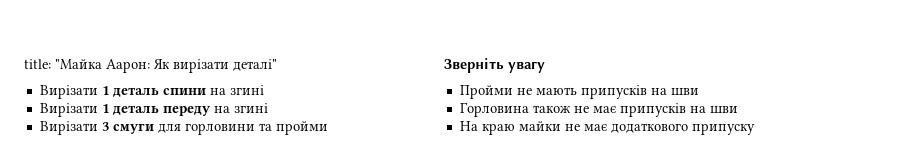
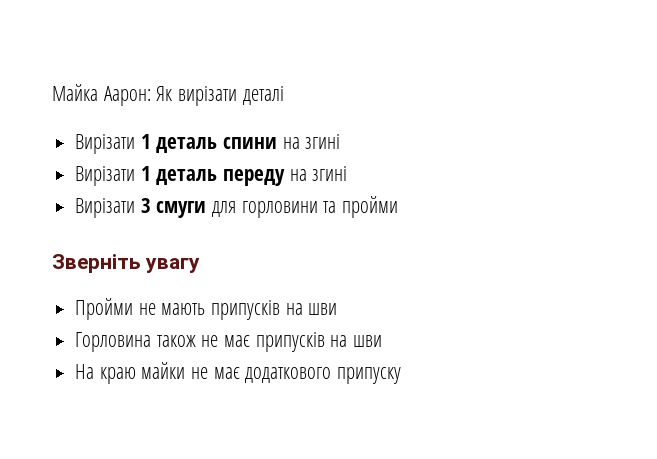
- title: "Майка Аарон: Як вирізати деталі"
+ Майка Аарон: Як вирізати деталі

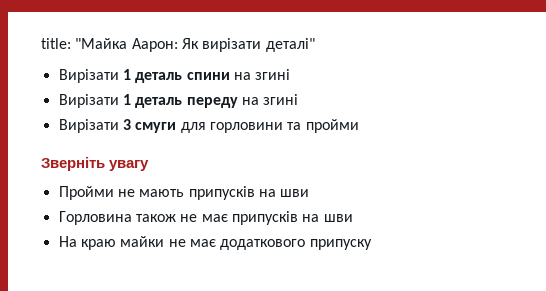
- Майка Аарон: Як вирізати деталі
+ title: "Майка Аарон: Як вирізати деталі"

